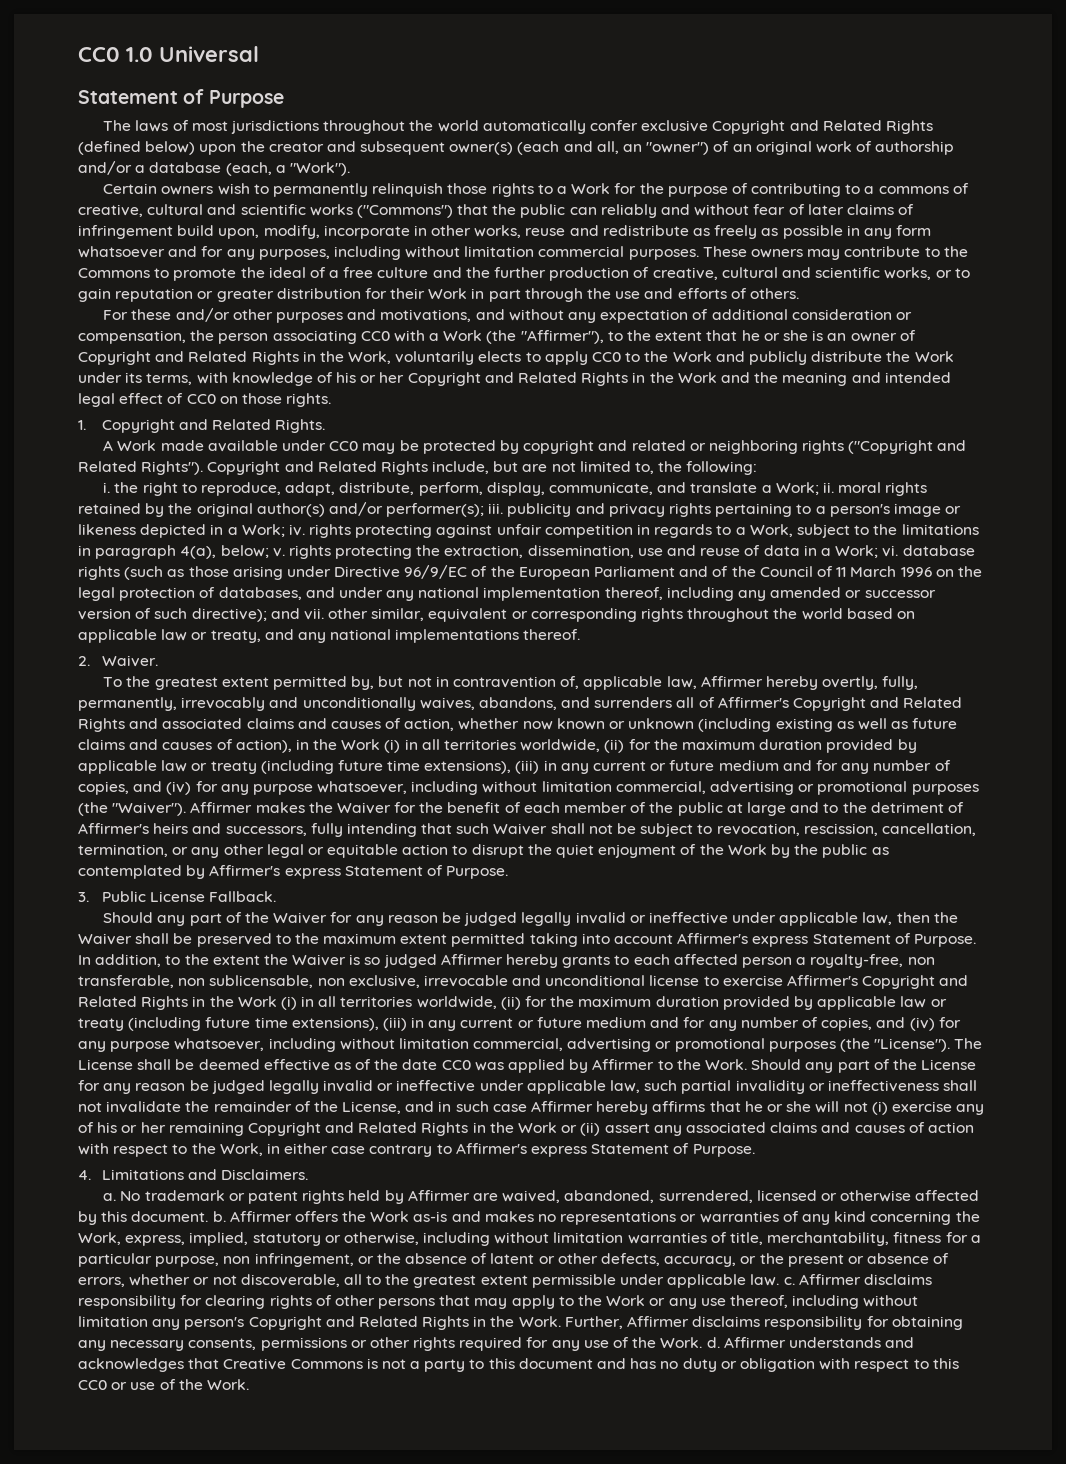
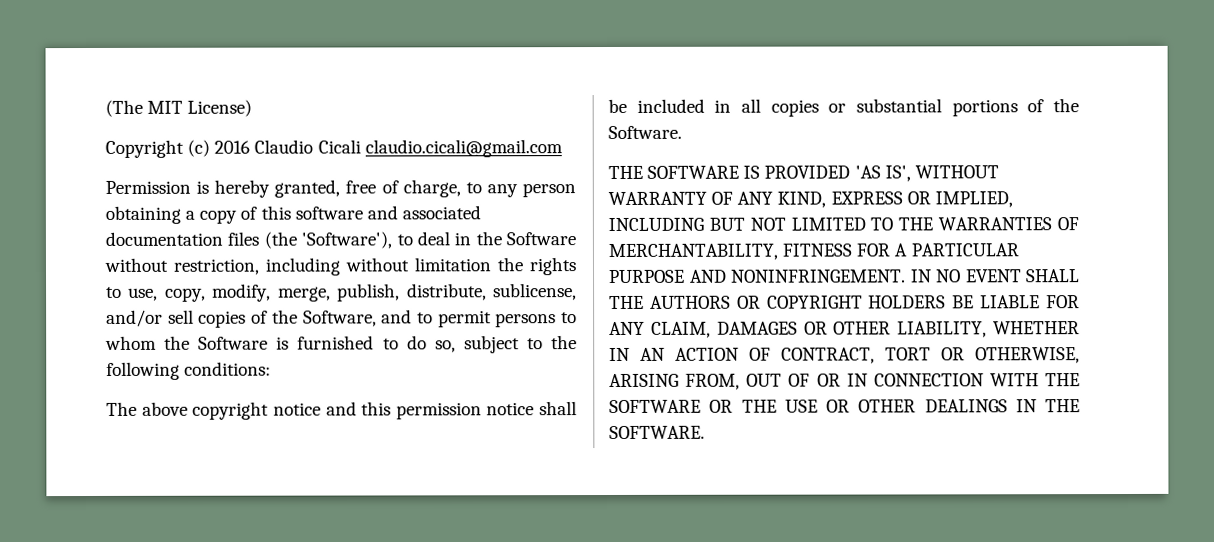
- CC0 1.0 Universal
- Statement of Purpose
- The laws of most jurisdictions throughout the world automatically confer exclusive Copyright and Related Rights (defined below) upon the creator and subsequent owner(s) (each and all, an "owner") of an original work of authorship and/or a database (each, a "Work").
- Certain owners wish to permanently relinquish those rights to a Work for the purpose of contributing to a commons of creative, cultural and scientific works ("Commons") that the public can reliably and without fear of later claims of infringement build upon, modify, incorporate in other works, reuse and redistribute as freely as possible in any form whatsoever and for any purposes, including without limitation commercial purposes. These owners may contribute to the Commons to promote the ideal of a free culture and the further production of creative, cultural and scientific works, or to gain reputation or greater distribution for their Work in part through the use and efforts of others.
- For these and/or other purposes and motivations, and without any expectation of additional consideration or compensation, the person associating CC0 with a Work (the "Affirmer"), to the extent that he or she is an owner of Copyright and Related Rights in the Work, voluntarily elects to apply CC0 to the Work and publicly distribute the Work under its terms, with knowledge of his or her Copyright and Related Rights in the Work and the meaning and intended legal effect of CC0 on those rights.
- 1. Copyright and Related Rights.
- A Work made available under CC0 may be protected by copyright and related or neighboring rights ("Copyright and Related Rights"). Copyright and Related Rights include, but are not limited to, the following:
- i. the right to reproduce, adapt, distribute, perform, display, communicate, and translate a Work; ii. moral rights retained by the original author(s) and/or performer(s); iii. publicity and privacy rights pertaining to a person's image or likeness depicted in a Work; iv. rights protecting against unfair competition in regards to a Work, subject to the limitations in paragraph 4(a), below; v. rights protecting the extraction, dissemination, use and reuse of data in a Work; vi. database rights (such as those arising under Directive 96/9/EC of the European Parliament and of the Council of 11 March 1996 on the legal protection of databases, and under any national implementation thereof, including any amended or successor version of such directive); and vii. other similar, equivalent or corresponding rights throughout the world based on applicable law or treaty, and any national implementations thereof.
- 2. Waiver.
- To the greatest extent permitted by, but not in contravention of, applicable law, Affirmer hereby overtly, fully, permanently, irrevocably and unconditionally waives, abandons, and surrenders all of Affirmer's Copyright and Related Rights and associated claims and causes of action, whether now known or unknown (including existing as well as future claims and causes of action), in the Work (i) in all territories worldwide, (ii) for the maximum duration provided by applicable law or treaty (including future time extensions), (iii) in any current or future medium and for any number of copies, and (iv) for any purpose whatsoever, including without limitation commercial, advertising or promotional purposes (the "Waiver"). Affirmer makes the Waiver for the benefit of each member of the public at large and to the detriment of Affirmer's heirs and successors, fully intending that such Waiver shall not be subject to revocation, rescission, cancellation, termination, or any other legal or equitable action to disrupt the quiet enjoyment of the Work by the public as contemplated by Affirmer's express Statement of Purpose.
- 3. Public License Fallback.
- Should any part of the Waiver for any reason be judged legally invalid or ineffective under applicable law, then the Waiver shall be preserved to the maximum extent permitted taking into account Affirmer's express Statement of Purpose. In addition, to the extent the Waiver is so judged Affirmer hereby grants to each affected person a royalty-free, non transferable, non sublicensable, non exclusive, irrevocable and unconditional license to exercise Affirmer's Copyright and Related Rights in the Work (i) in all territories worldwide, (ii) for the maximum duration provided by applicable law or treaty (including future time extensions), (iii) in any current or future medium and for any number of copies, and (iv) for any purpose whatsoever, including without limitation commercial, advertising or promotional purposes (the "License"). The License shall be deemed effective as of the date CC0 was applied by Affirmer to the Work. Should any part of the License for any reason be judged legally invalid or ineffective under applicable law, such partial invalidity or ineffectiveness shall not invalidate the remainder of the License, and in such case Affirmer hereby affirms that he or she will not (i) exercise any of his or her remaining Copyright and Related Rights in the Work or (ii) assert any associated claims and causes of action with respect to the Work, in either case contrary to Affirmer's express Statement of Purpose.
- 4. Limitations and Disclaimers.
- a. No trademark or patent rights held by Affirmer are waived, abandoned, surrendered, licensed or otherwise affected by this document. b. Affirmer offers the Work as-is and makes no representations or warranties of any kind concerning the Work, express, implied, statutory or otherwise, including without limitation warranties of title, merchantability, fitness for a particular purpose, non infringement, or the absence of latent or other defects, accuracy, or the present or absence of errors, whether or not discoverable, all to the greatest extent permissible under applicable law. c. Affirmer disclaims responsibility for clearing rights of other persons that may apply to the Work or any use thereof, including without limitation any person's Copyright and Related Rights in the Work. Further, Affirmer disclaims responsibility for obtaining any necessary consents, permissions or other rights required for any use of the Work. d. Affirmer understands and acknowledges that Creative Commons is not a party to this document and has no duty or obligation with respect to this CC0 or use of the Work.
+ (The MIT License)
+ Copyright (c) 2016 Claudio Cicali claudio.cicali@gmail.com
+ Permission is hereby granted, free of charge, to any person obtaining a copy of this software and associated documentation files (the 'Software'), to deal in the Software without restriction, including without limitation the rights to use, copy, modify, merge, publish, distribute, sublicense, and/or sell copies of the Software, and to permit persons to whom the Software is furnished to do so, subject to the following conditions:
+ The above copyright notice and this permission notice shall be included in all copies or substantial portions of the Software.
+ THE SOFTWARE IS PROVIDED 'AS IS', WITHOUT WARRANTY OF ANY KIND, EXPRESS OR IMPLIED, INCLUDING BUT NOT LIMITED TO THE WARRANTIES OF MERCHANTABILITY, FITNESS FOR A PARTICULAR PURPOSE AND NONINFRINGEMENT. IN NO EVENT SHALL THE AUTHORS OR COPYRIGHT HOLDERS BE LIABLE FOR ANY CLAIM, DAMAGES OR OTHER LIABILITY, WHETHER IN AN ACTION OF CONTRACT, TORT OR OTHERWISE, ARISING FROM, OUT OF OR IN CONNECTION WITH THE SOFTWARE OR THE USE OR OTHER DEALINGS IN THE SOFTWARE.

